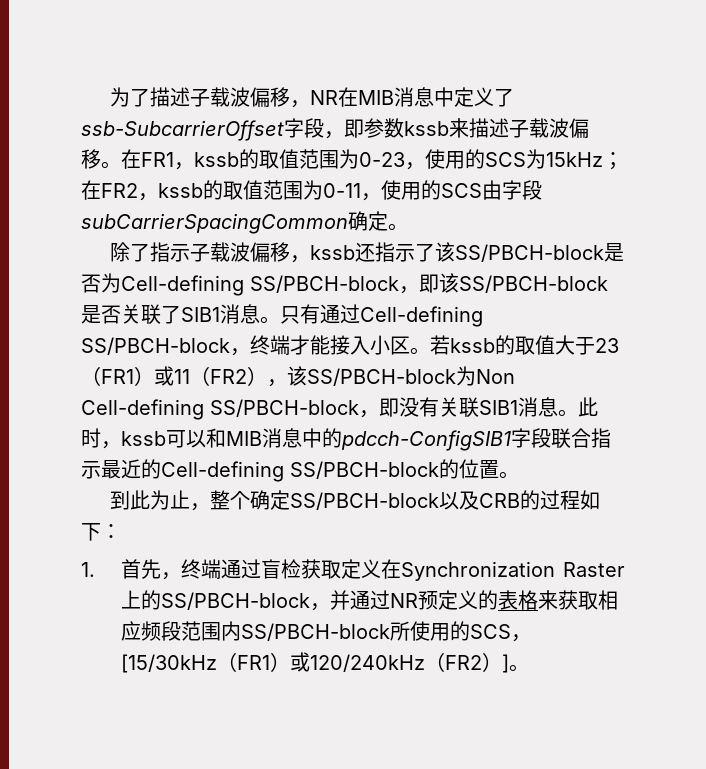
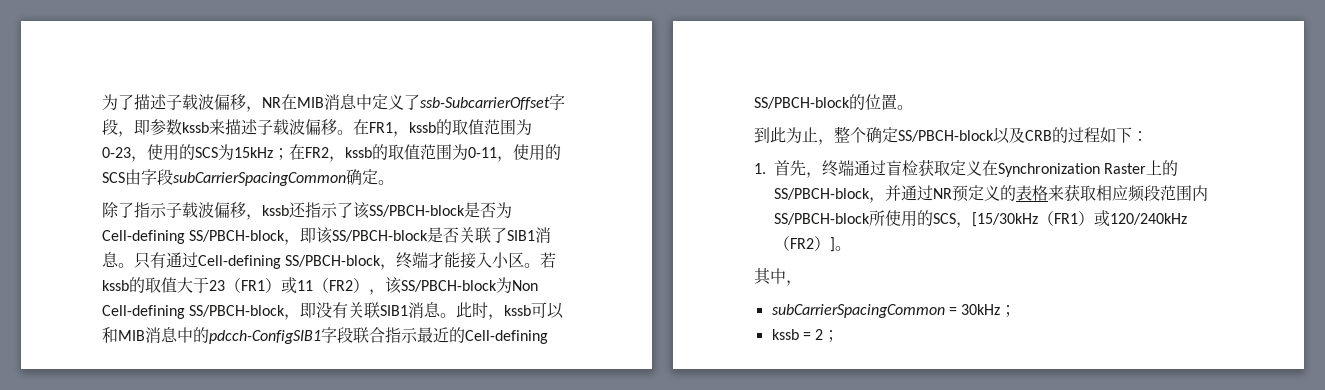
+ 其中，
+ subCarrierSpacingCommon = 30kHz；
+ kssb = 2；

